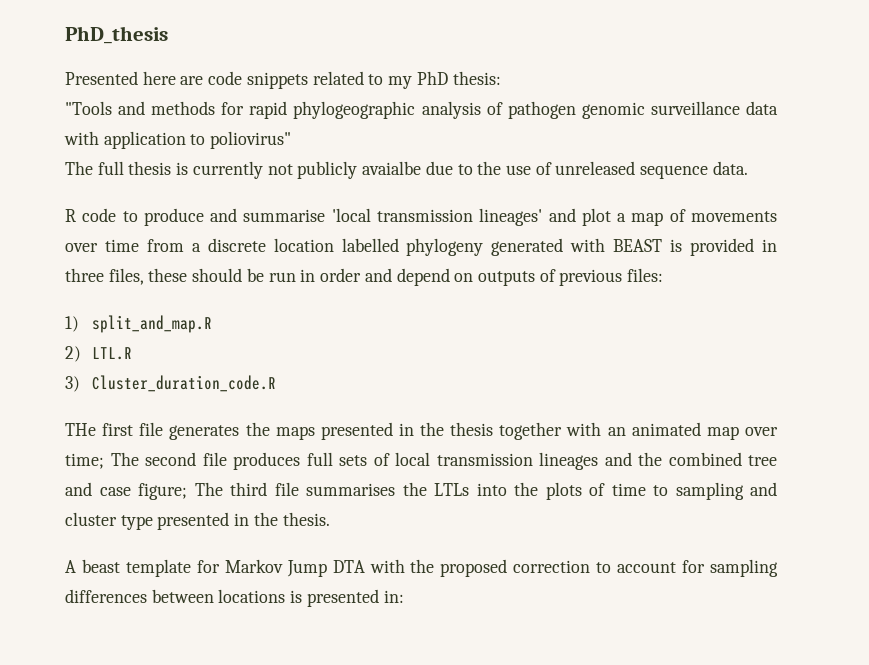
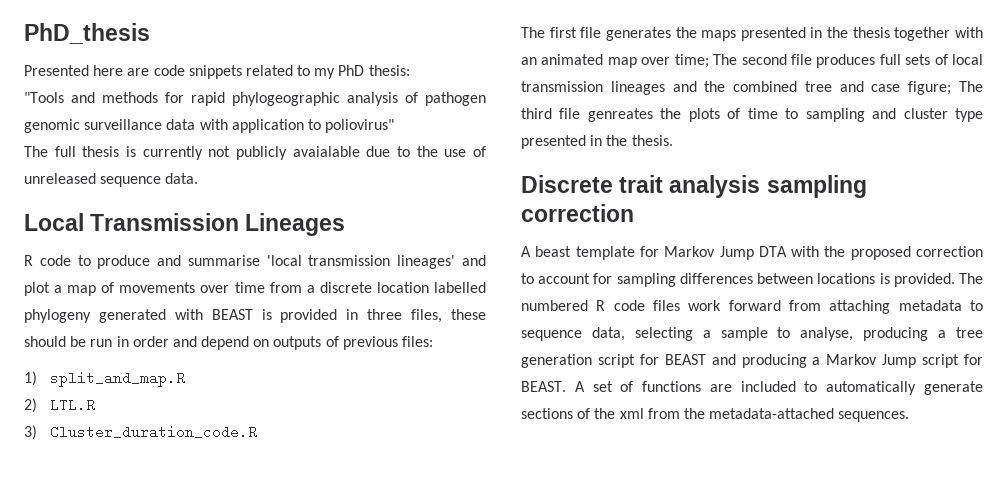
- The full thesis is currently not publicly avaialbe due to the use of unreleased sequence data.
+ The full thesis is currently not publicly avaialable due to the use of unreleased sequence data.
+ Local Transmission Lineages
- THe first file generates the maps presented in the thesis together with an animated map over time; The second file produces full sets of local transmission lineages and the combined tree and case figure; The third file summarises the LTLs into the plots of time to sampling and cluster type presented in the thesis.
+ The first file generates the maps presented in the thesis together with an animated map over time; The second file produces full sets of local transmission lineages and the combined tree and case figure; The third file genreates the plots of time to sampling and cluster type presented in the thesis.
+ Discrete trait analysis sampling correction
- A beast template for Markov Jump DTA with the proposed correction to account for sampling differences between locations is presented in:
+ A beast template for Markov Jump DTA with the proposed correction to account for sampling differences between locations is provided. The numbered R code files work forward from attaching metadata to sequence data, selecting a sample to analyse, producing a tree generation script for BEAST and producing a Markov Jump script for BEAST. A set of functions are included to automatically generate sections of the xml from the metadata-attached sequences.

